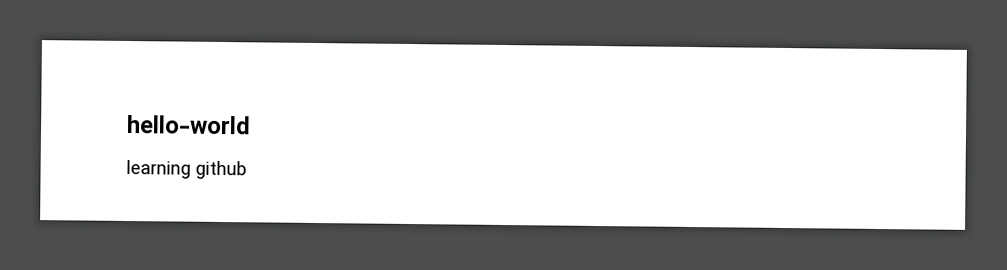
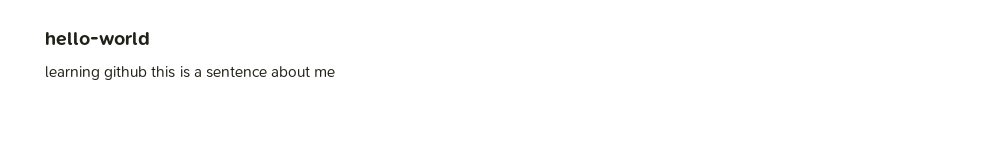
- learning github
+ learning github this is a sentence about me

